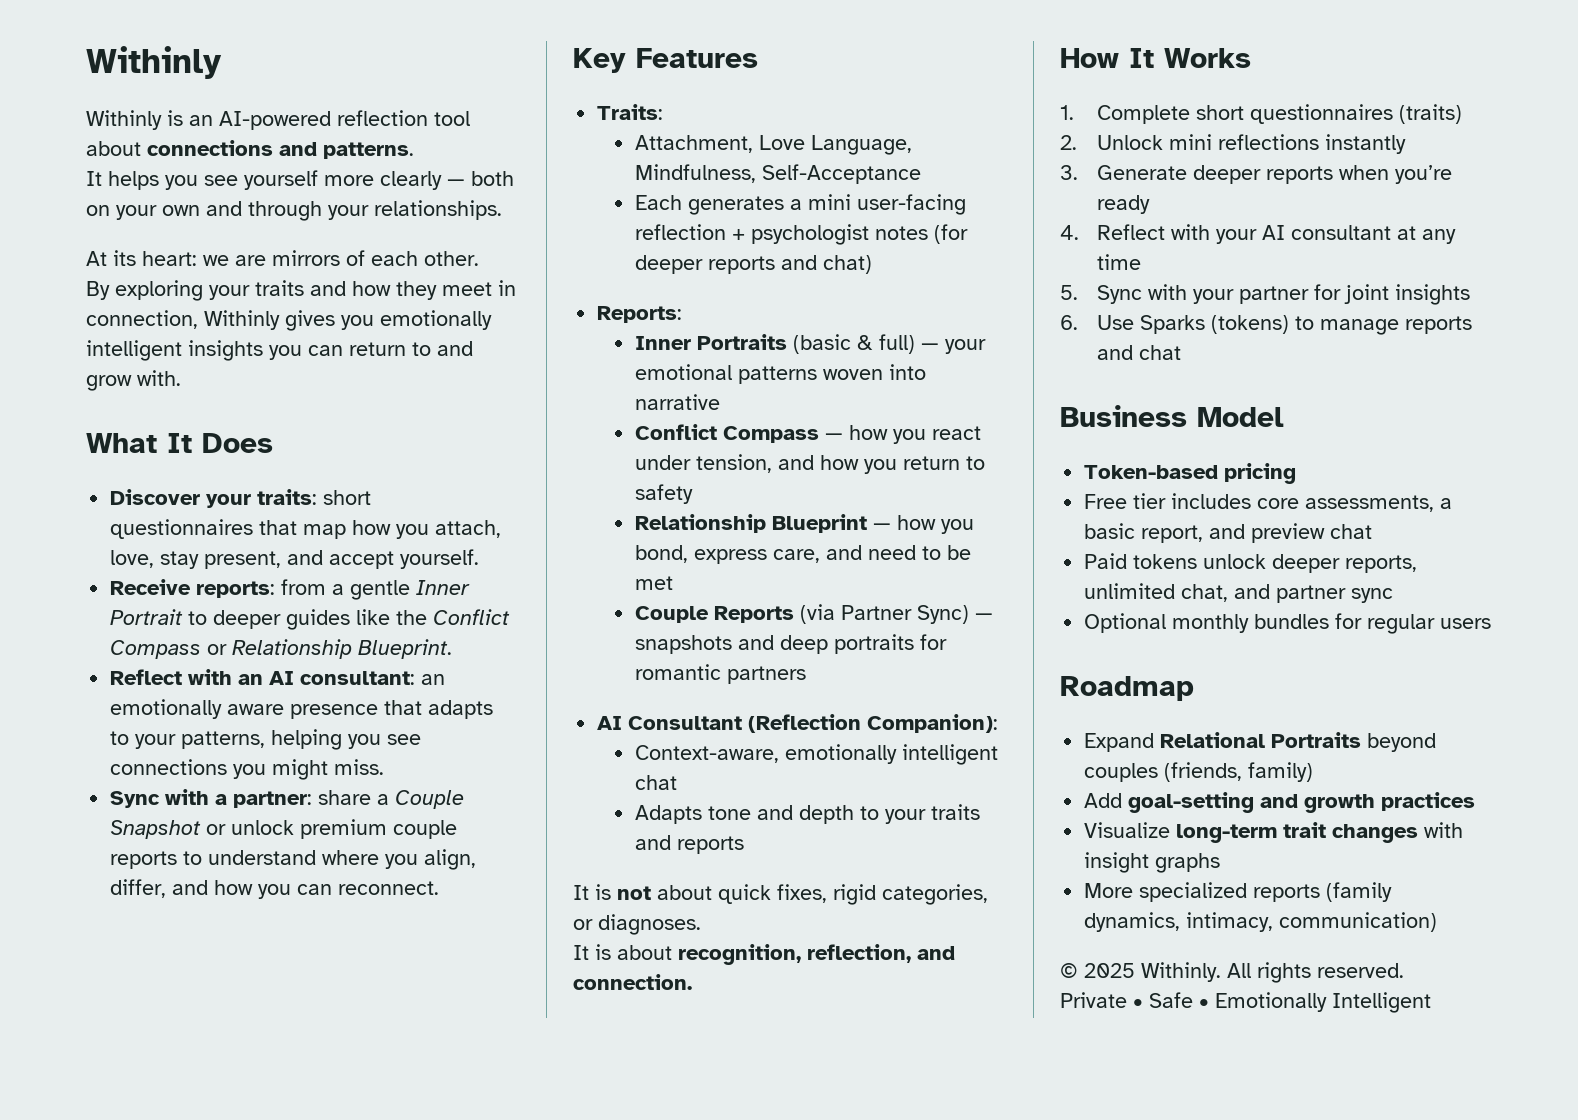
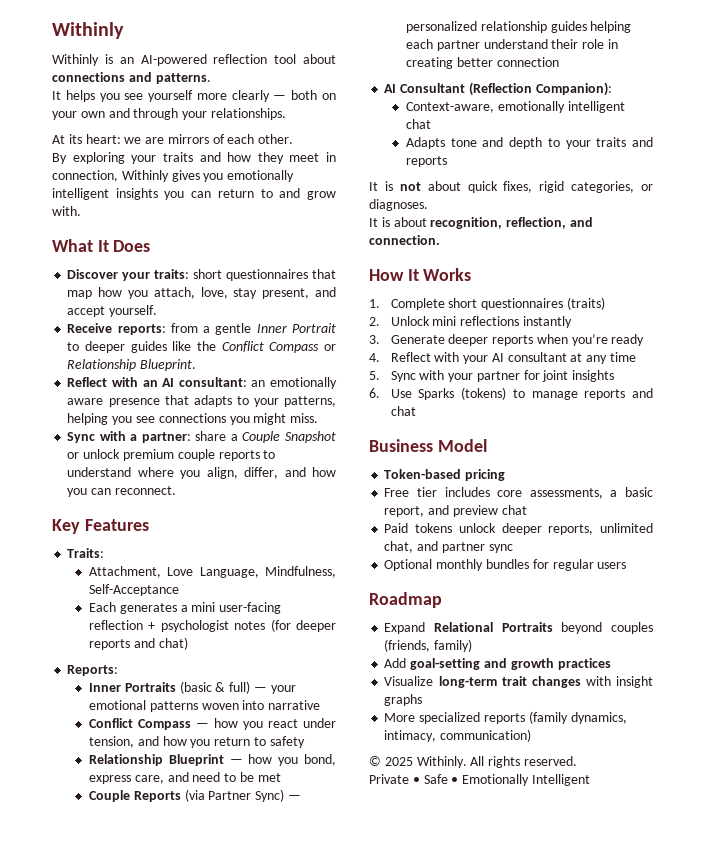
- Couple Reports (via Partner Sync) — snapshots and deep portraits for romantic partners
+ Couple Reports (via Partner Sync) — personalized relationship guides helping each partner understand their role in creating better connection

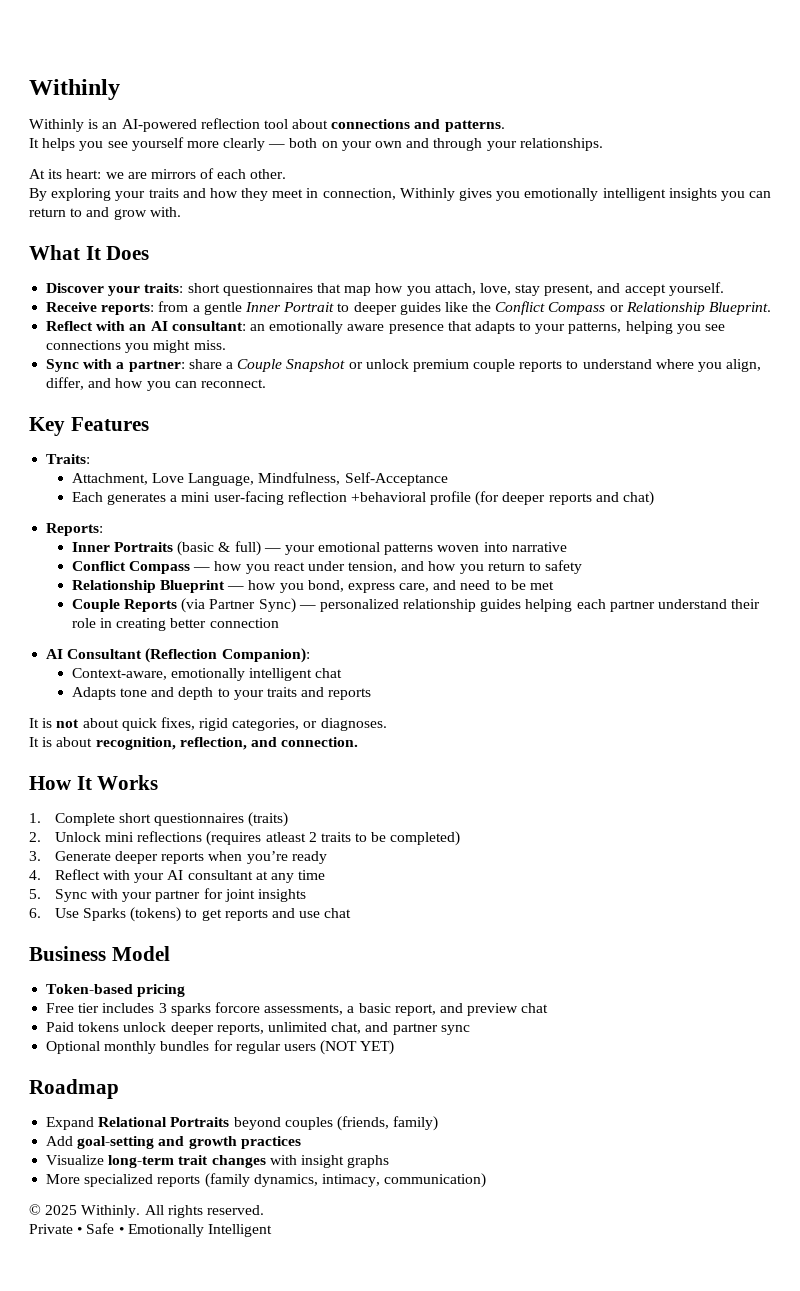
- Each generates a mini user-facing reflection + psychologist notes (for deeper reports and chat)
+ Each generates a mini user-facing reflection +behavioral profile (for deeper reports and chat)
- 2. Unlock mini reflections instantly
+ 2. Unlock mini reflections (requires atleast 2 traits to be completed)
- 6. Use Sparks (tokens) to manage reports and chat
+ 6. Use Sparks (tokens) to get reports and use chat
- Free tier includes core assessments, a basic report, and preview chat
+ Free tier includes 3 sparks forcore assessments, a basic report, and preview chat
- Optional monthly bundles for regular users
+ Optional monthly bundles for regular users (NOT YET)

